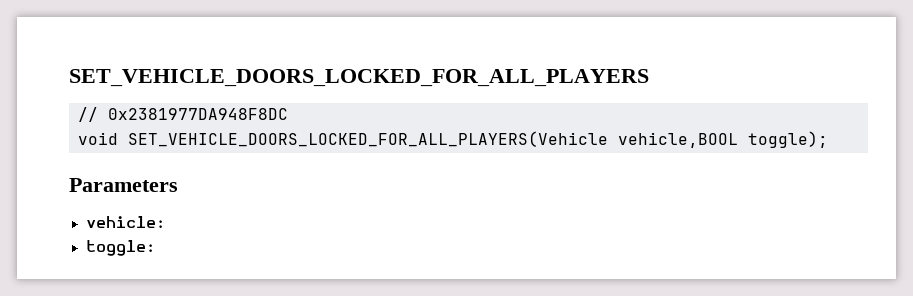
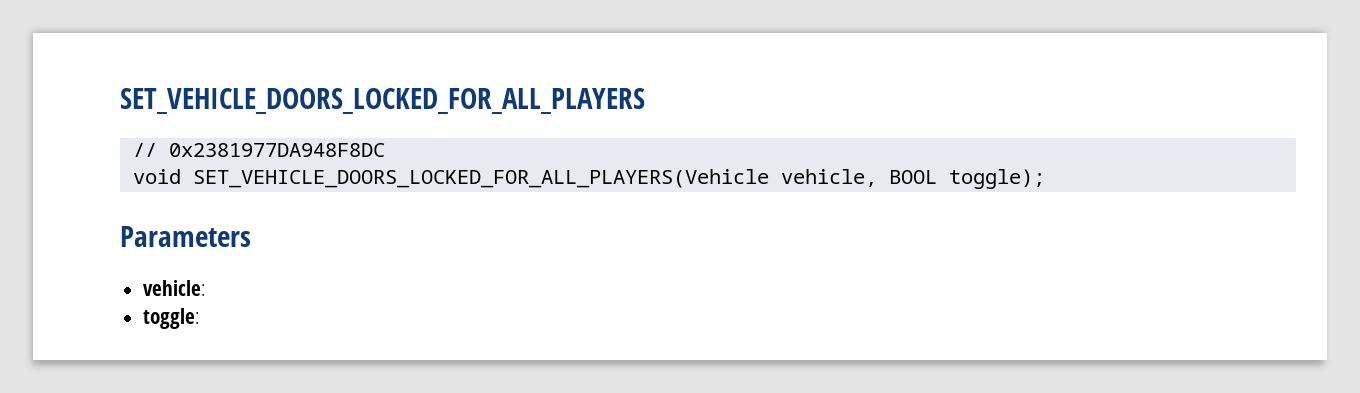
- void SET_VEHICLE_DOORS_LOCKED_FOR_ALL_PLAYERS(Vehicle vehicle,BOOL toggle);
+ void SET_VEHICLE_DOORS_LOCKED_FOR_ALL_PLAYERS(Vehicle vehicle, BOOL toggle);

